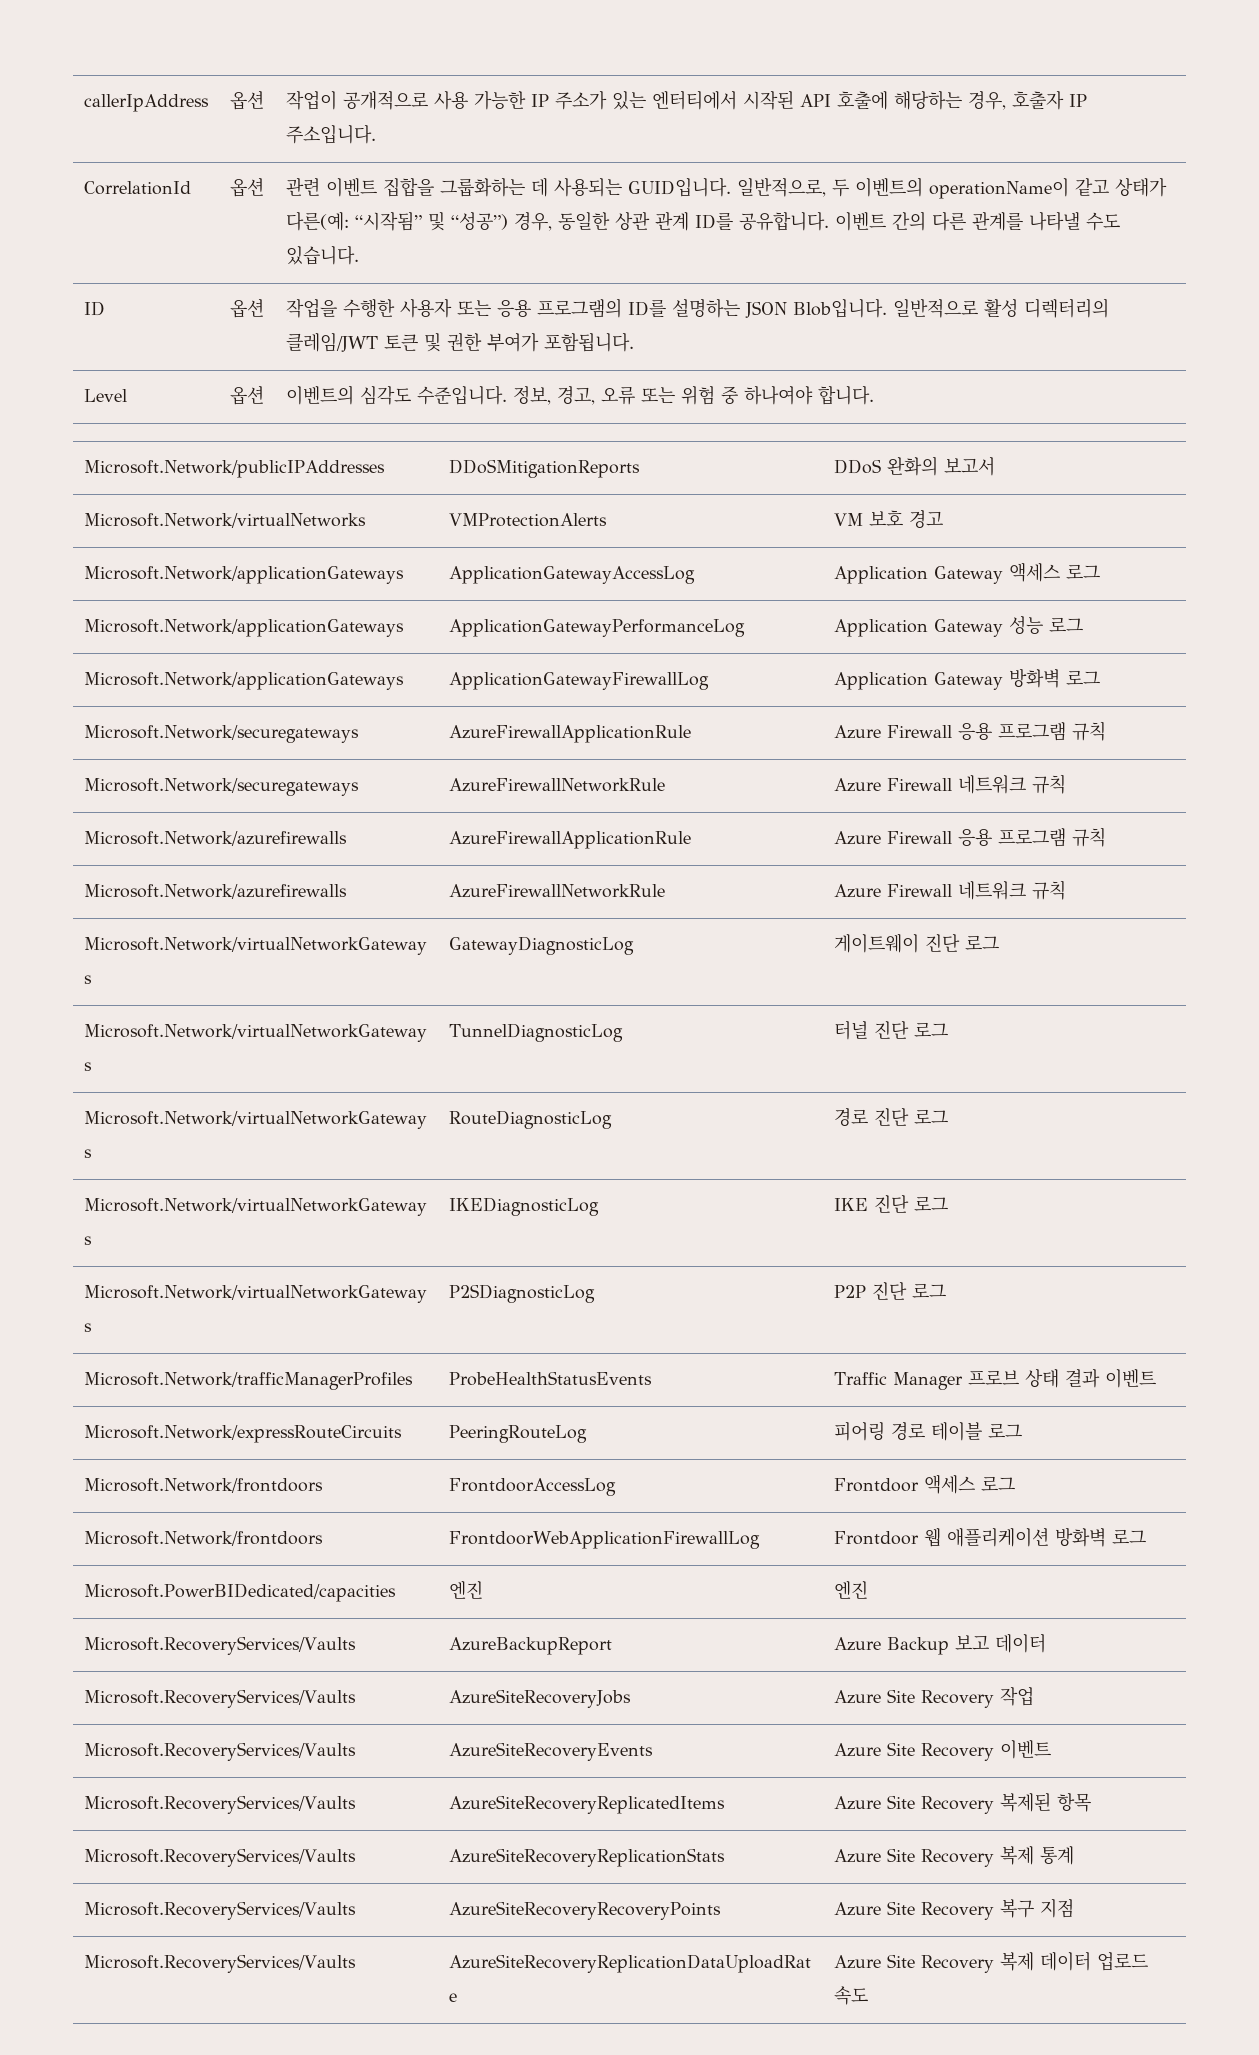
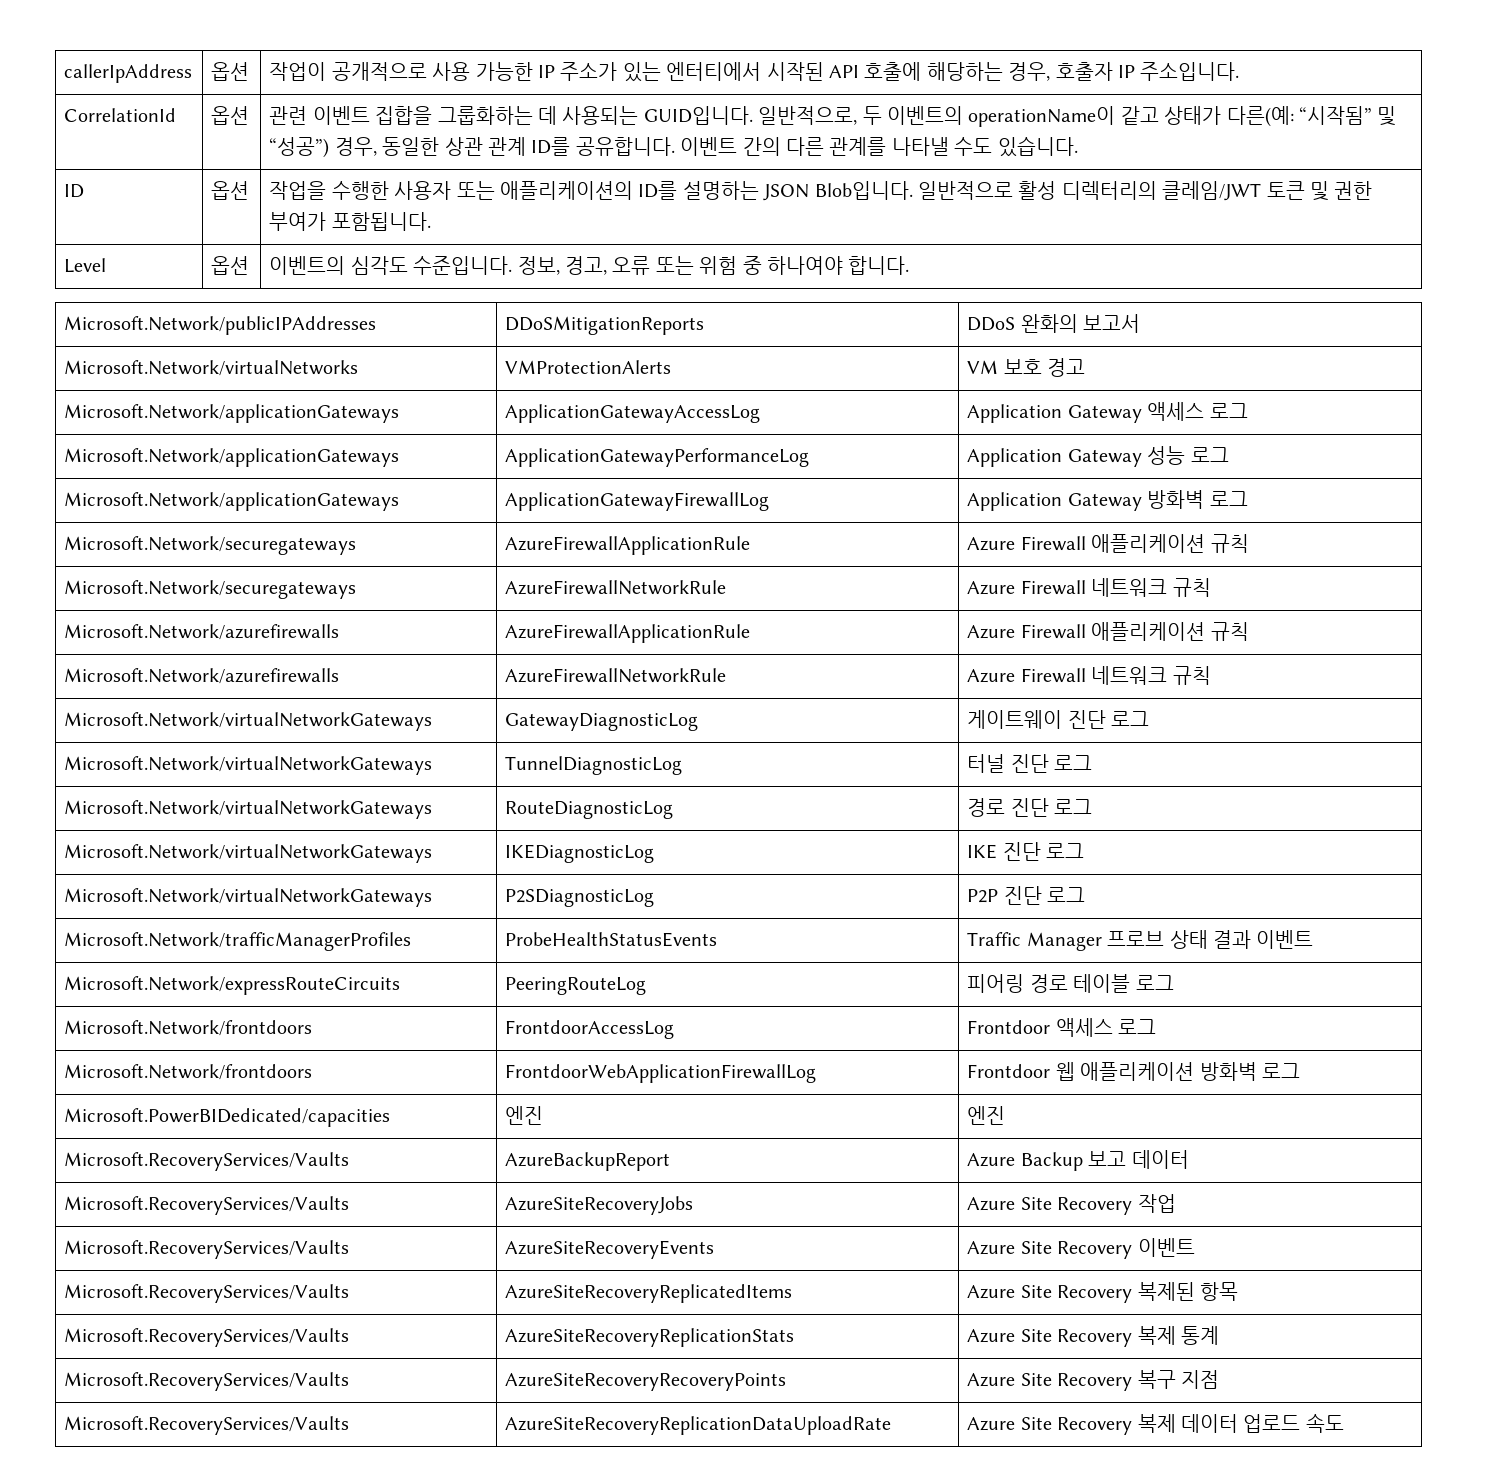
- ID | 옵션 | 작업을 수행한 사용자 또는 응용 프로그램의 ID를 설명하는 JSON Blob입니다. 일반적으로 활성 디렉터리의 클레임/JWT 토큰 및 권한 부여가 포함됩니다.
+ ID | 옵션 | 작업을 수행한 사용자 또는 애플리케이션의 ID를 설명하는 JSON Blob입니다. 일반적으로 활성 디렉터리의 클레임/JWT 토큰 및 권한 부여가 포함됩니다.
- Microsoft.Network/securegateways | AzureFirewallApplicationRule | Azure Firewall 응용 프로그램 규칙
+ Microsoft.Network/securegateways | AzureFirewallApplicationRule | Azure Firewall 애플리케이션 규칙
- Microsoft.Network/azurefirewalls | AzureFirewallApplicationRule | Azure Firewall 응용 프로그램 규칙
+ Microsoft.Network/azurefirewalls | AzureFirewallApplicationRule | Azure Firewall 애플리케이션 규칙

